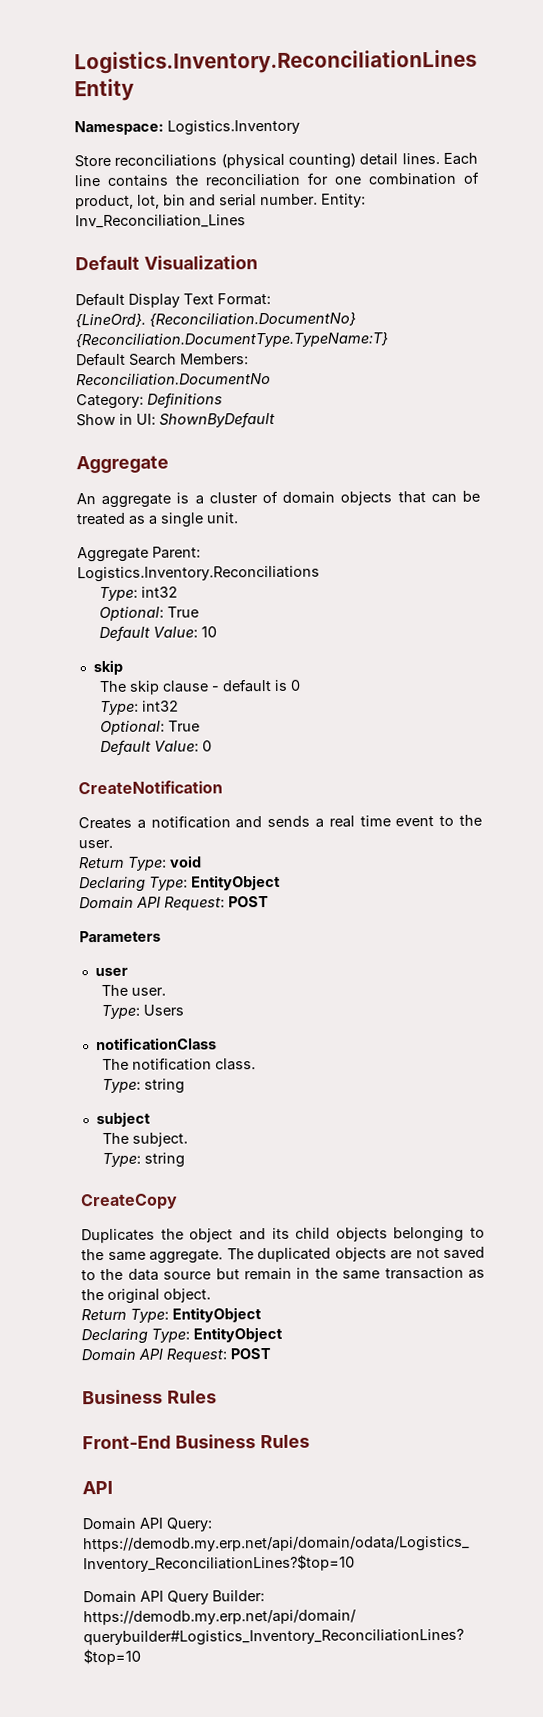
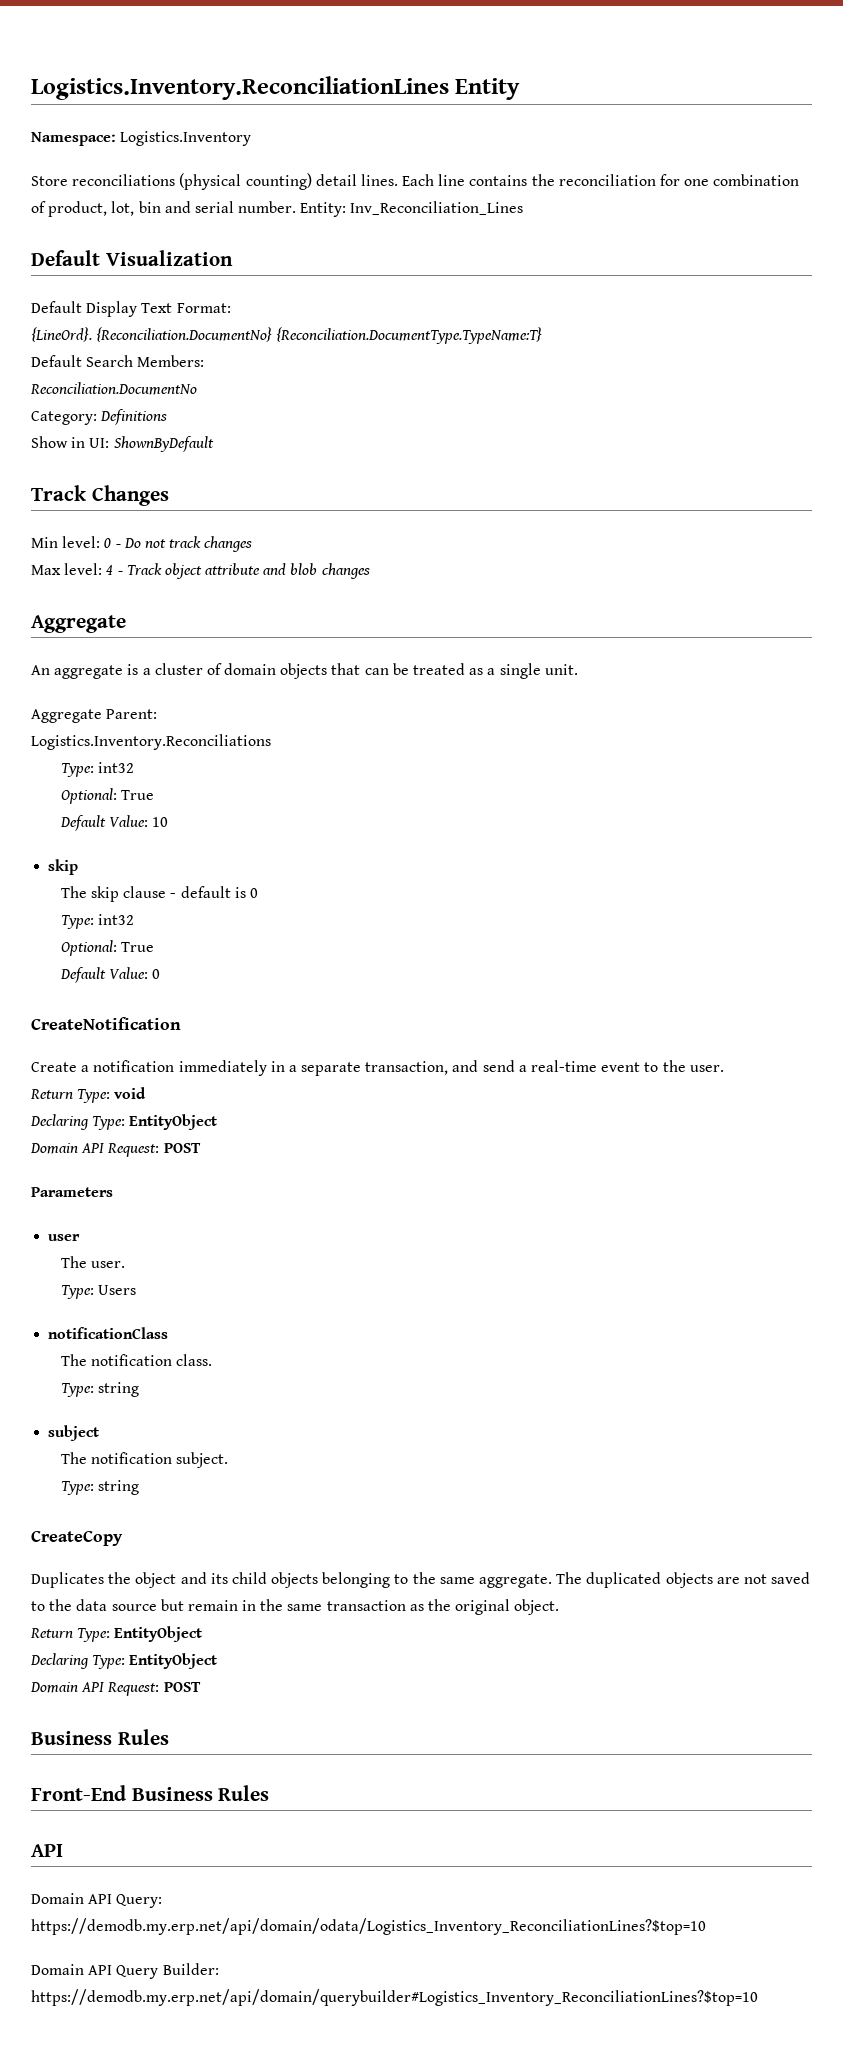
+ Track Changes
+ Min level: 0 - Do not track changes
+ Max level: 4 - Track object attribute and blob changes
- Creates a notification and sends a real time event to the user.
+ Create a notification immediately in a separate transaction, and send a real-time event to the user.
- The subject.
+ The notification subject.

